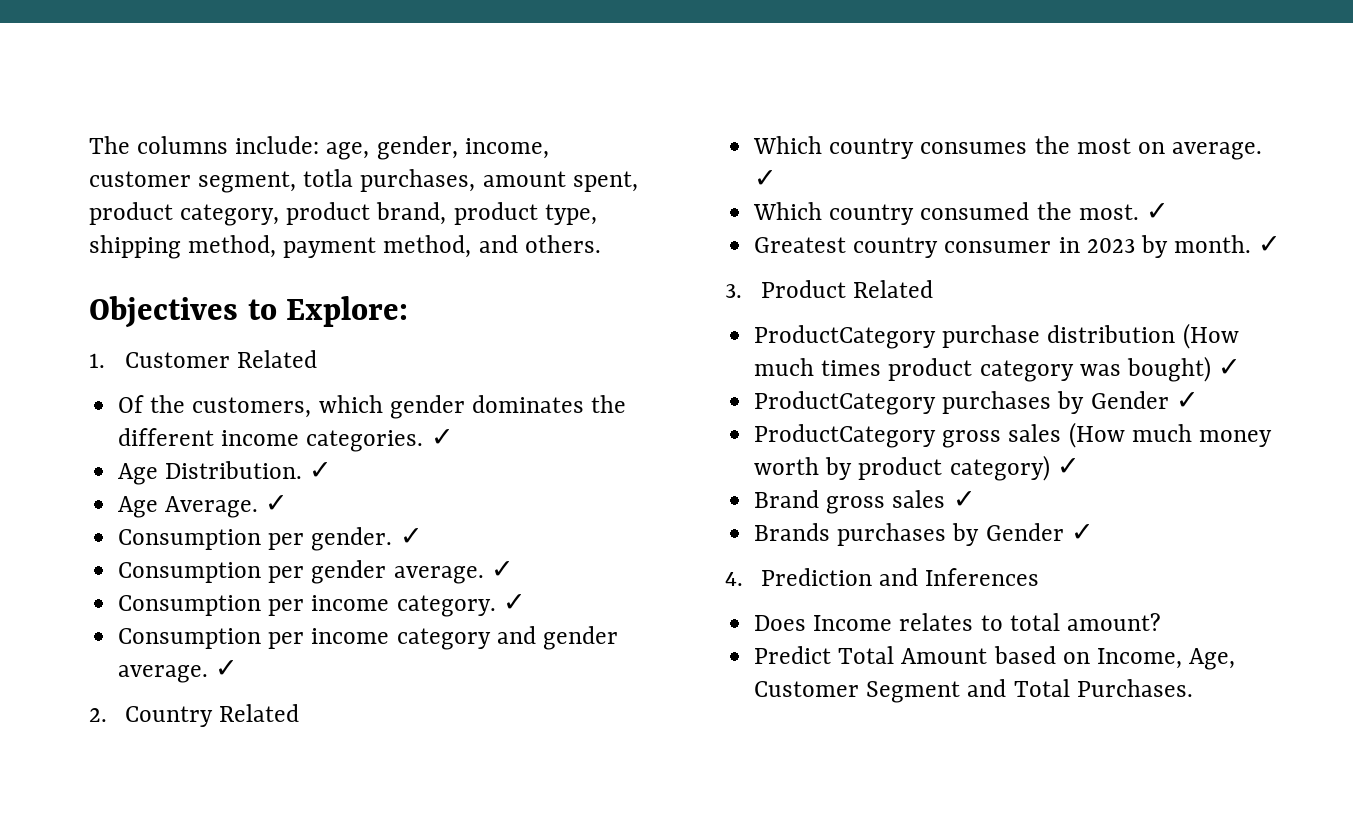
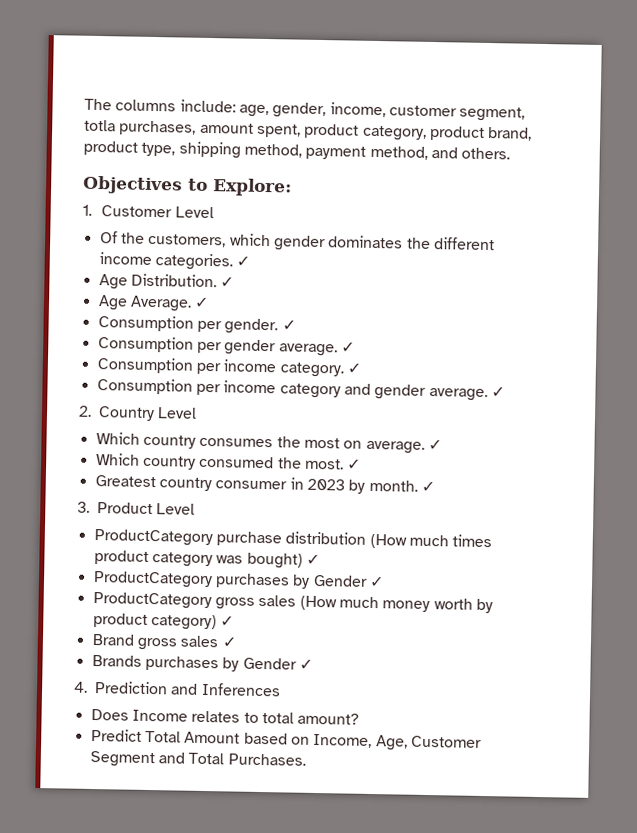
- 1. Customer Related
+ 1. Customer Level
- 2. Country Related
+ 2. Country Level
- 3. Product Related
+ 3. Product Level

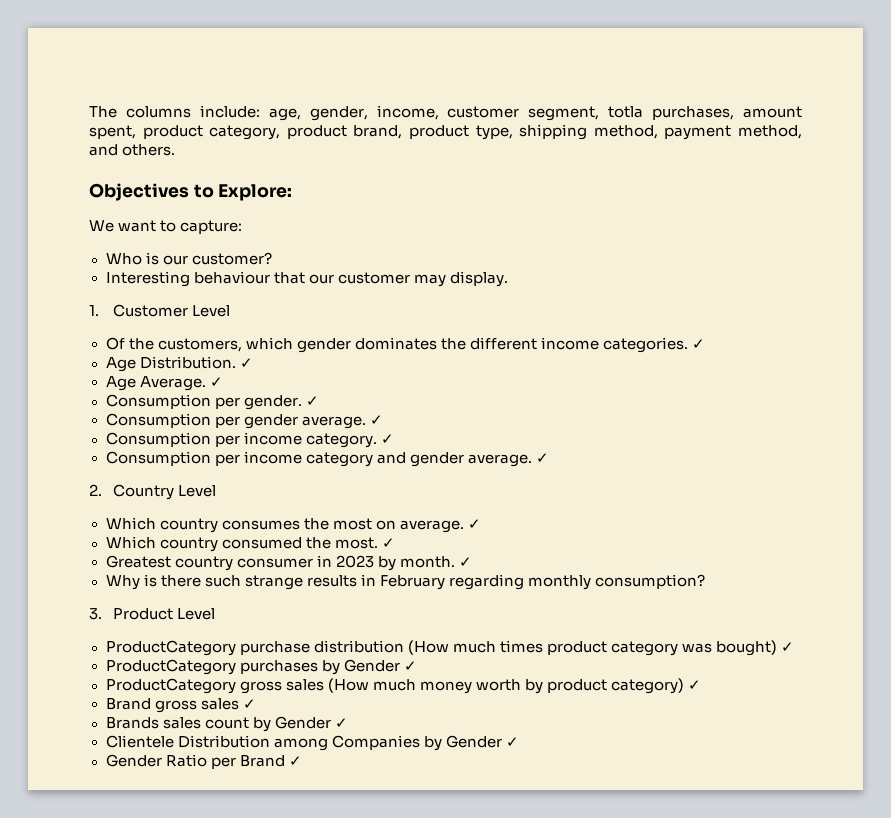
+ We want to capture:
+ Who is our customer?
+ Interesting behaviour that our customer may display.
+ Why is there such strange results in February regarding monthly consumption?
- Brands purchases by Gender ✓
- 4. Prediction and Inferences
- Does Income relates to total amount?
- Predict Total Amount based on Income, Age, Customer Segment and Total Purchases.
+ Brands sales count by Gender ✓
+ Clientele Distribution among Companies by Gender ✓
+ Gender Ratio per Brand ✓

